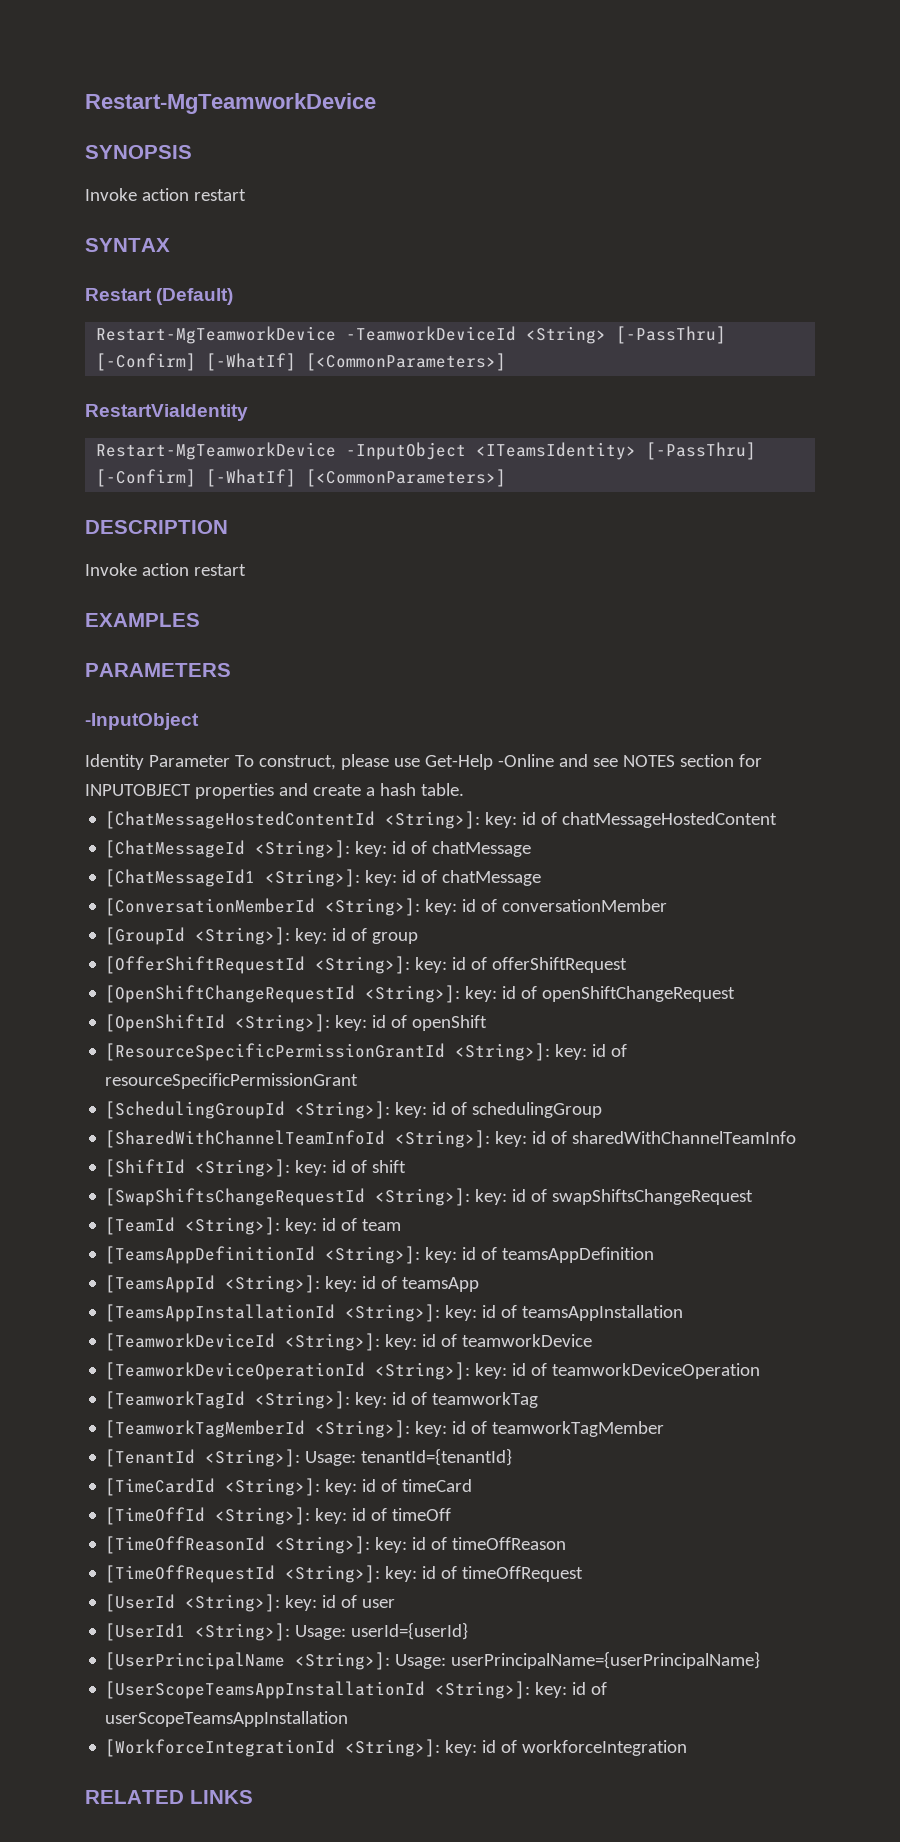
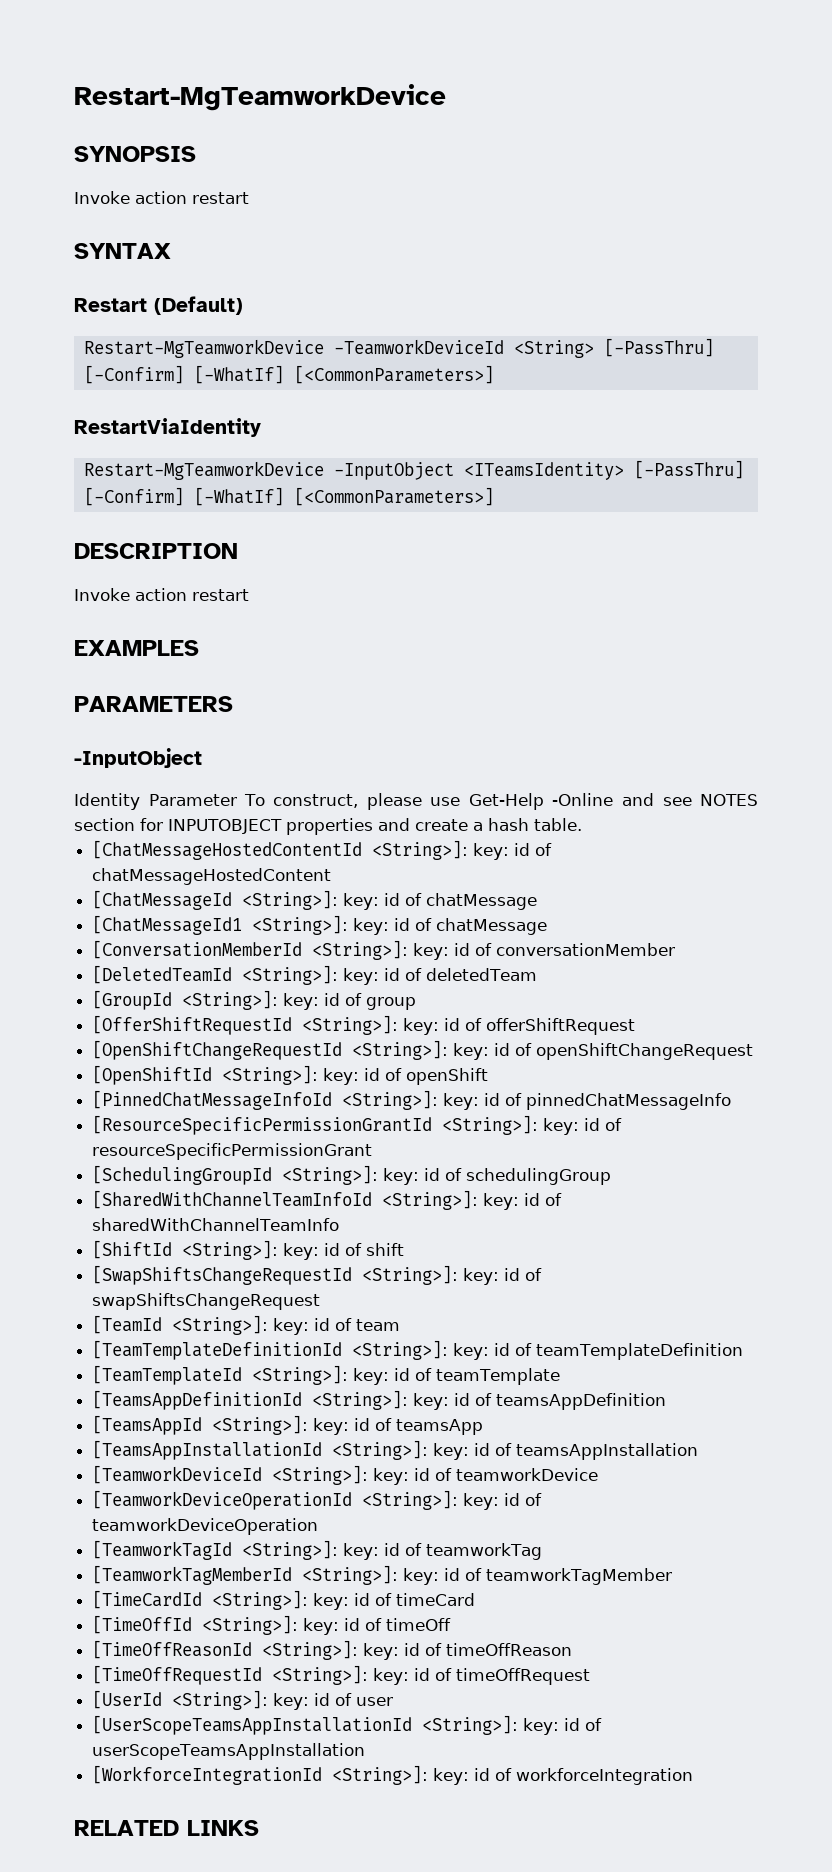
+ [DeletedTeamId <String>]: key: id of deletedTeam
+ [PinnedChatMessageInfoId <String>]: key: id of pinnedChatMessageInfo
+ [TeamTemplateDefinitionId <String>]: key: id of teamTemplateDefinition
+ [TeamTemplateId <String>]: key: id of teamTemplate
- [TenantId <String>]: Usage: tenantId={tenantId}
- [UserId1 <String>]: Usage: userId={userId}
- [UserPrincipalName <String>]: Usage: userPrincipalName={userPrincipalName}

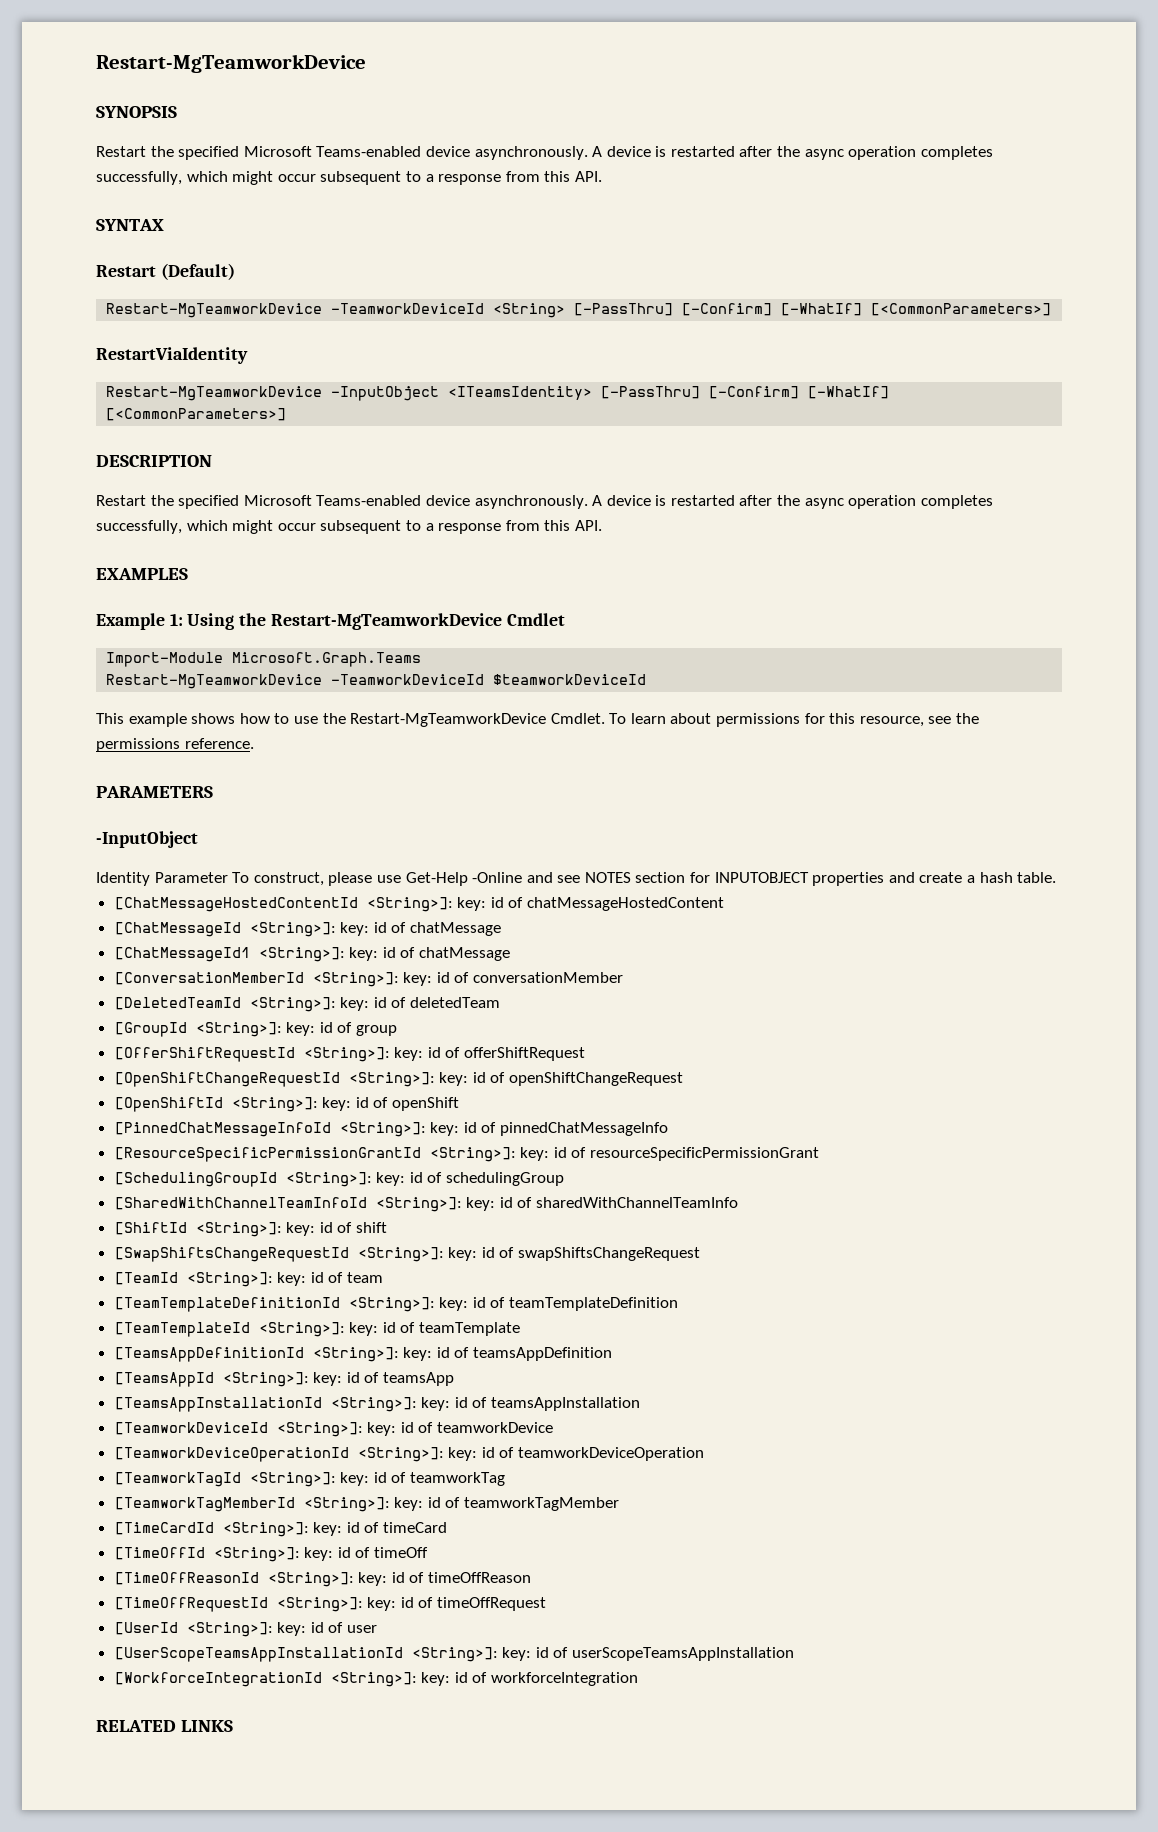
  SYNOPSIS
- Invoke action restart
+ Restart the specified Microsoft Teams-enabled device asynchronously. A device is restarted after the async operation completes successfully, which might occur subsequent to a response from this API.
  DESCRIPTION
- Invoke action restart
+ Restart the specified Microsoft Teams-enabled device asynchronously. A device is restarted after the async operation completes successfully, which might occur subsequent to a response from this API.
  EXAMPLES
+ Example 1: Using the Restart-MgTeamworkDevice Cmdlet
+ Import-Module Microsoft.Graph.Teams
+ Restart-MgTeamworkDevice -TeamworkDeviceId $teamworkDeviceId
+ This example shows how to use the Restart-MgTeamworkDevice Cmdlet. To learn about permissions for this resource, see the permissions reference.

